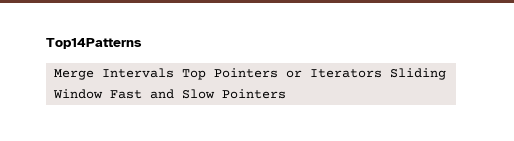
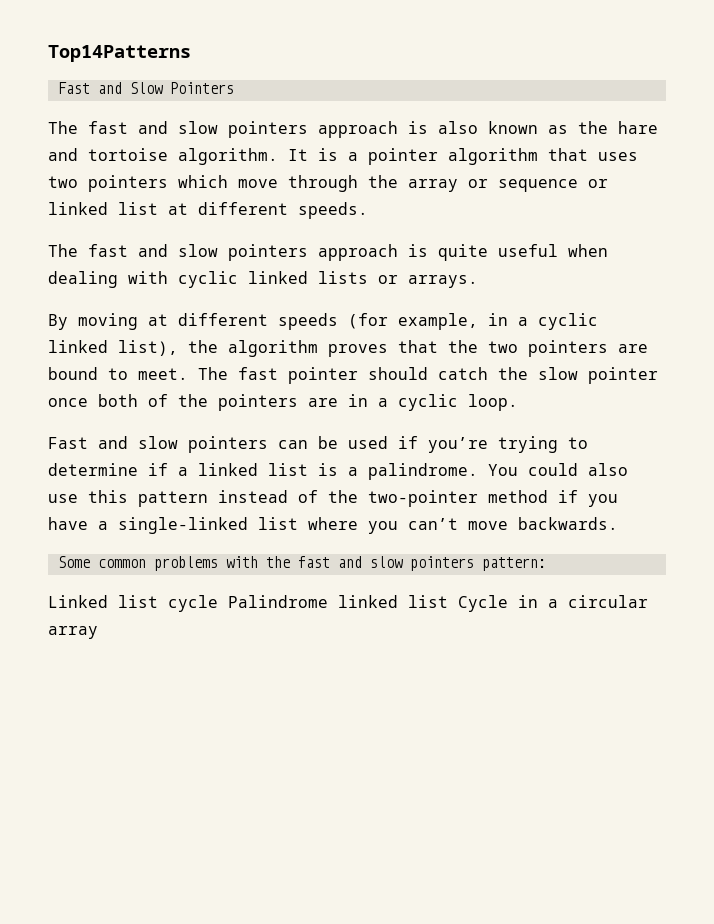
- Merge Intervals Top Pointers or Iterators Sliding Window Fast and Slow Pointers
+ Fast and Slow Pointers
+ The fast and slow pointers approach is also known as the hare and tortoise algorithm. It is a pointer algorithm that uses two pointers which move through the array or sequence or linked list at different speeds.
+ The fast and slow pointers approach is quite useful when dealing with cyclic linked lists or arrays.
+ By moving at different speeds (for example, in a cyclic linked list), the algorithm proves that the two pointers are bound to meet. The fast pointer should catch the slow pointer once both of the pointers are in a cyclic loop.
+ Fast and slow pointers can be used if you’re trying to determine if a linked list is a palindrome. You could also use this pattern instead of the two-pointer method if you have a single-linked list where you can’t move backwards.
+ Some common problems with the fast and slow pointers pattern:
+ Linked list cycle Palindrome linked list Cycle in a circular array

